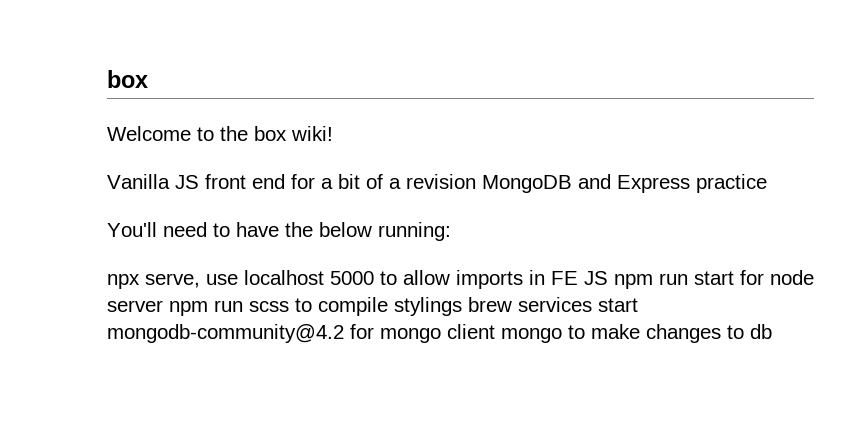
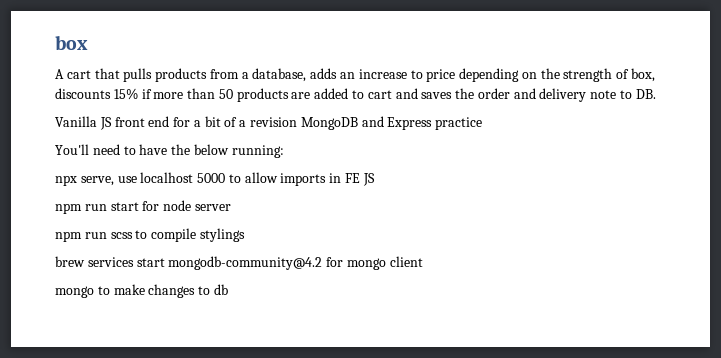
- Welcome to the box wiki!
+ A cart that pulls products from a database, adds an increase to price depending on the strength of box, discounts 15% if more than 50 products are added to cart and saves the order and delivery note to DB.
- npx serve, use localhost 5000 to allow imports in FE JS npm run start for node server npm run scss to compile stylings brew services start mongodb-community@4.2 for mongo client mongo to make changes to db
+ npx serve, use localhost 5000 to allow imports in FE JS
+ npm run start for node server
+ npm run scss to compile stylings
+ brew services start mongodb-community@4.2 for mongo client
+ mongo to make changes to db

